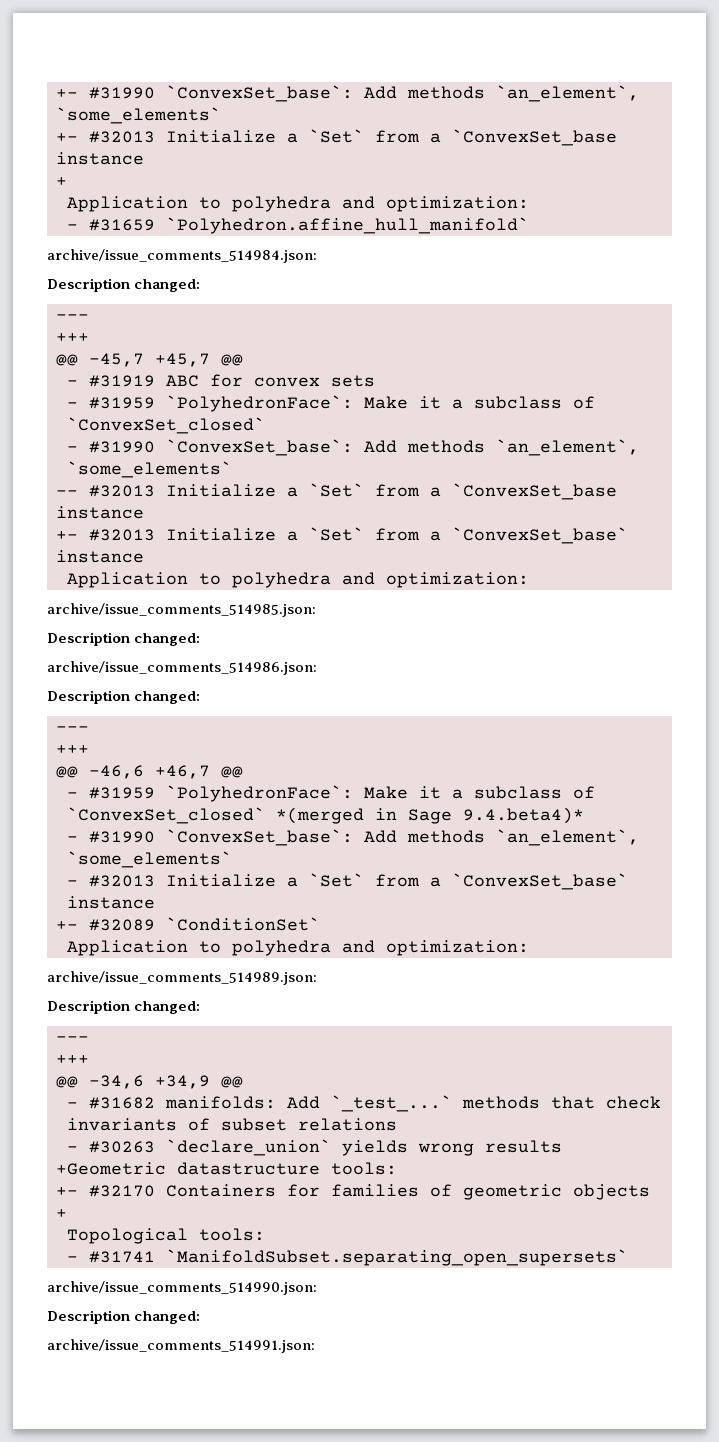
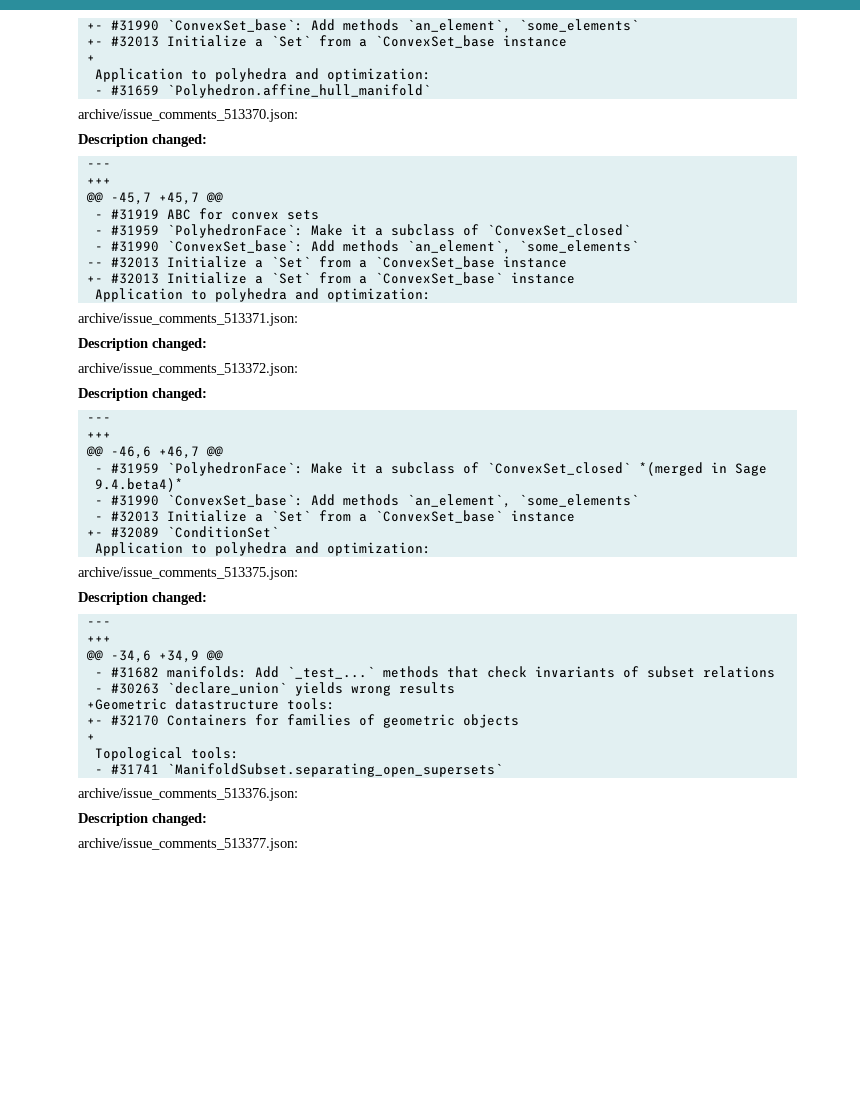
- archive/issue_comments_514984.json:
+ archive/issue_comments_513370.json:
- archive/issue_comments_514985.json:
+ archive/issue_comments_513371.json:
  Description changed:
- archive/issue_comments_514986.json:
+ archive/issue_comments_513372.json:
- archive/issue_comments_514989.json:
+ archive/issue_comments_513375.json:
- archive/issue_comments_514990.json:
+ archive/issue_comments_513376.json:
  Description changed:
- archive/issue_comments_514991.json:
+ archive/issue_comments_513377.json:

